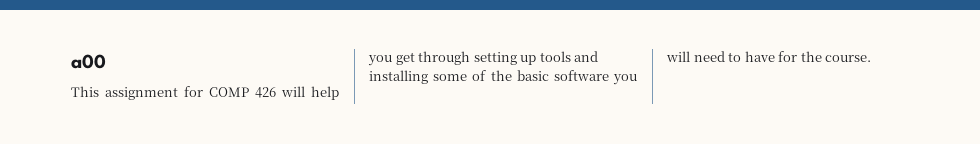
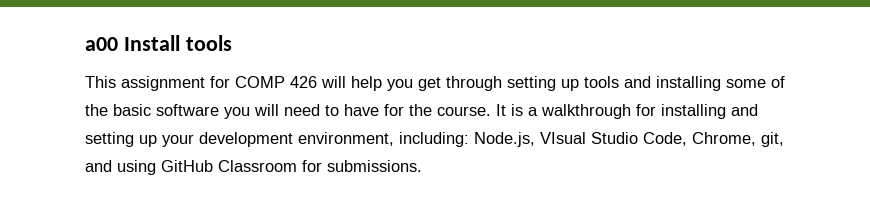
- a00
+ a00 Install tools
+ It is a walkthrough for installing and setting up your development environment, including: Node.js, VIsual Studio Code, Chrome, git, and using GitHub Classroom for submissions.

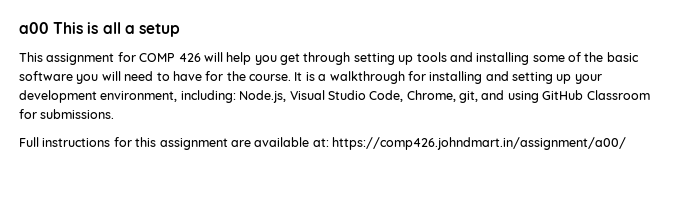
- a00 Install tools
+ a00 This is all a setup
- It is a walkthrough for installing and setting up your development environment, including: Node.js, VIsual Studio Code, Chrome, git, and using GitHub Classroom for submissions.
+ It is a walkthrough for installing and setting up your development environment, including: Node.js, Visual Studio Code, Chrome, git, and using GitHub Classroom for submissions.
+ Full instructions for this assignment are available at: https://comp426.johndmart.in/assignment/a00/

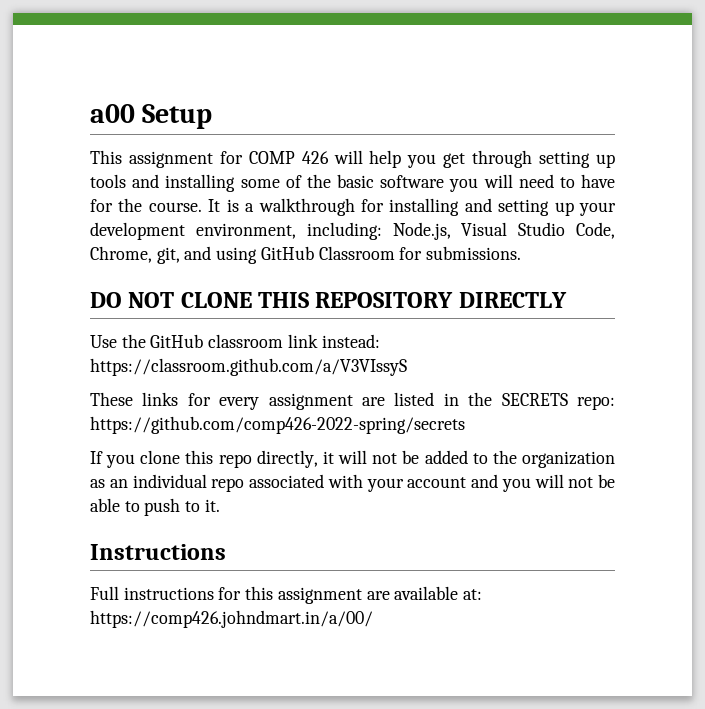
- a00 This is all a setup
+ a00 Setup
+ DO NOT CLONE THIS REPOSITORY DIRECTLY
+ Use the GitHub classroom link instead: https://classroom.github.com/a/V3VIssyS
+ These links for every assignment are listed in the SECRETS repo: https://github.com/comp426-2022-spring/secrets
+ If you clone this repo directly, it will not be added to the organization as an individual repo associated with your account and you will not be able to push to it.
+ Instructions
- Full instructions for this assignment are available at: https://comp426.johndmart.in/assignment/a00/
+ Full instructions for this assignment are available at: https://comp426.johndmart.in/a/00/

